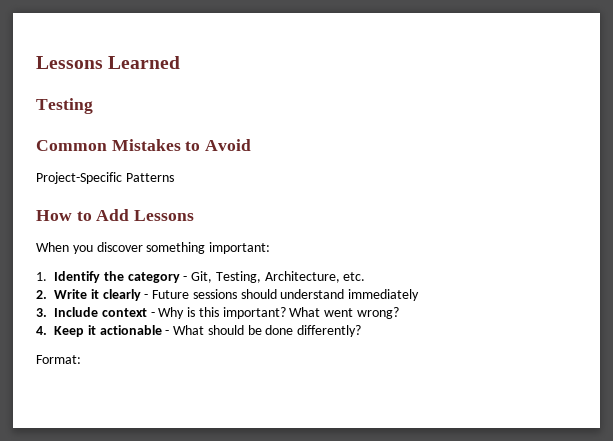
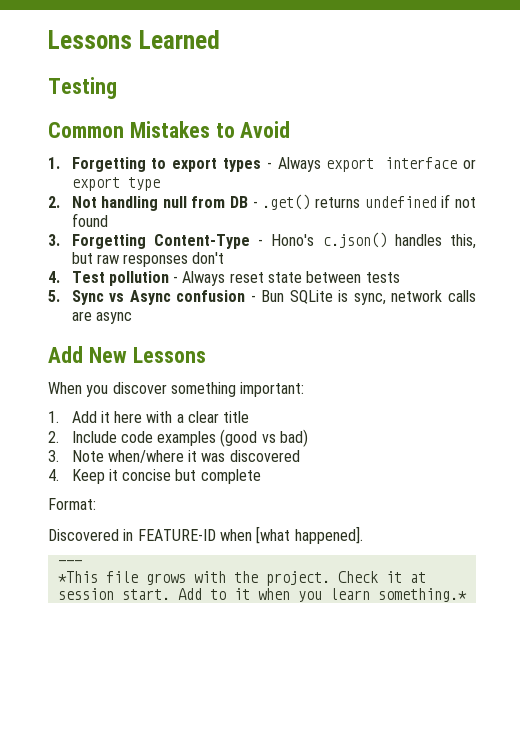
- Project-Specific Patterns
- How to Add Lessons
+ 1. Forgetting to export types - Always export interface or export type
+ 2. Not handling null from DB - .get() returns undefined if not found
+ 3. Forgetting Content-Type - Hono's c.json() handles this, but raw responses don't
+ 4. Test pollution - Always reset state between tests
+ 5. Sync vs Async confusion - Bun SQLite is sync, network calls are async
+ Add New Lessons
- 1. Identify the category - Git, Testing, Architecture, etc.
- 2. Write it clearly - Future sessions should understand immediately
- 3. Include context - Why is this important? What went wrong?
- 4. Keep it actionable - What should be done differently?
+ 1. Add it here with a clear title
+ 2. Include code examples (good vs bad)
+ 3. Note when/where it was discovered
+ 4. Keep it concise but complete
  Format:
+ Discovered in FEATURE-ID when [what happened].
+ ---
+ *This file grows with the project. Check it at session start. Add to it when you learn something.*

